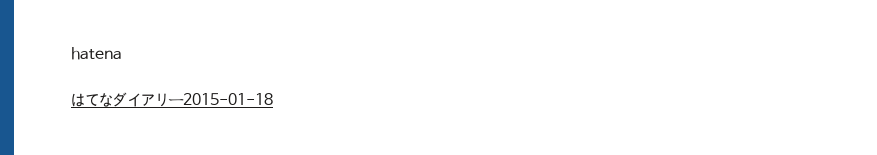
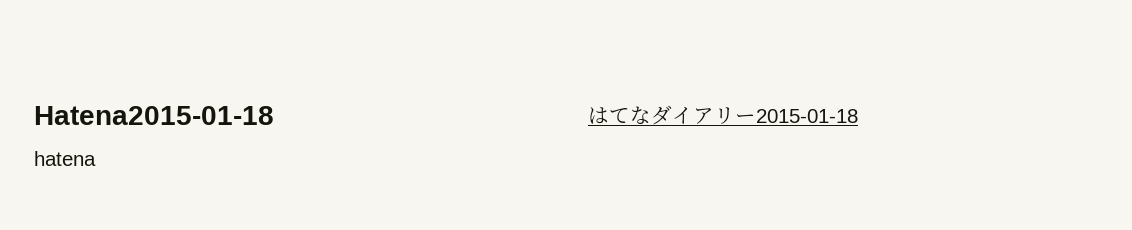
+ Hatena2015-01-18

